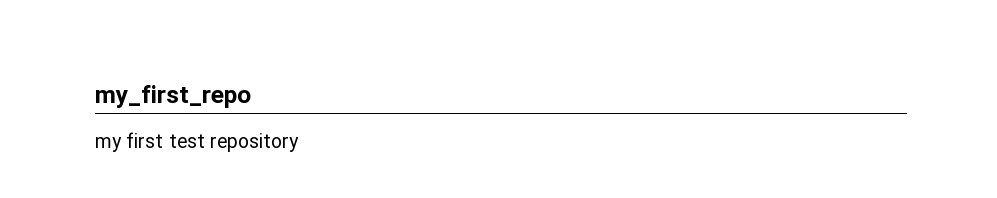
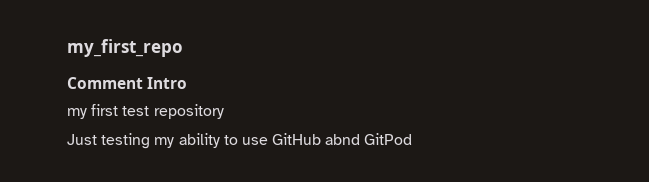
+ Comment Intro
+ Just testing my ability to use GitHub abnd GitPod

